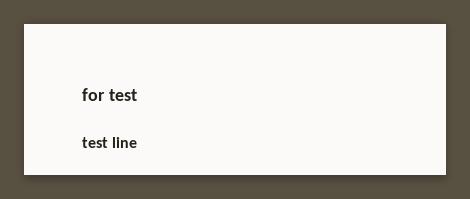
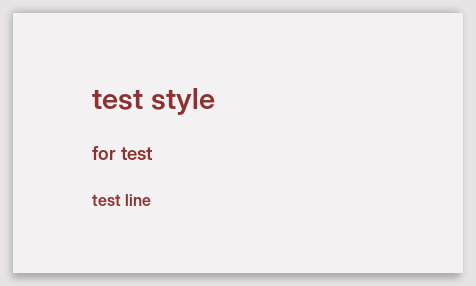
+ test style

